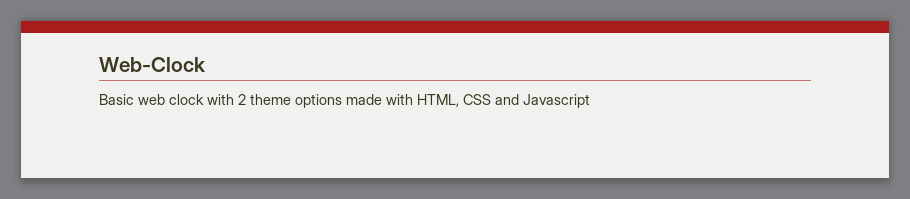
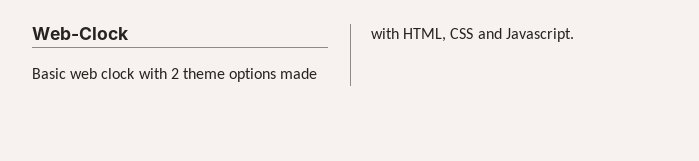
- Basic web clock with 2 theme options made with HTML, CSS and Javascript
+ Basic web clock with 2 theme options made with HTML, CSS and Javascript.

